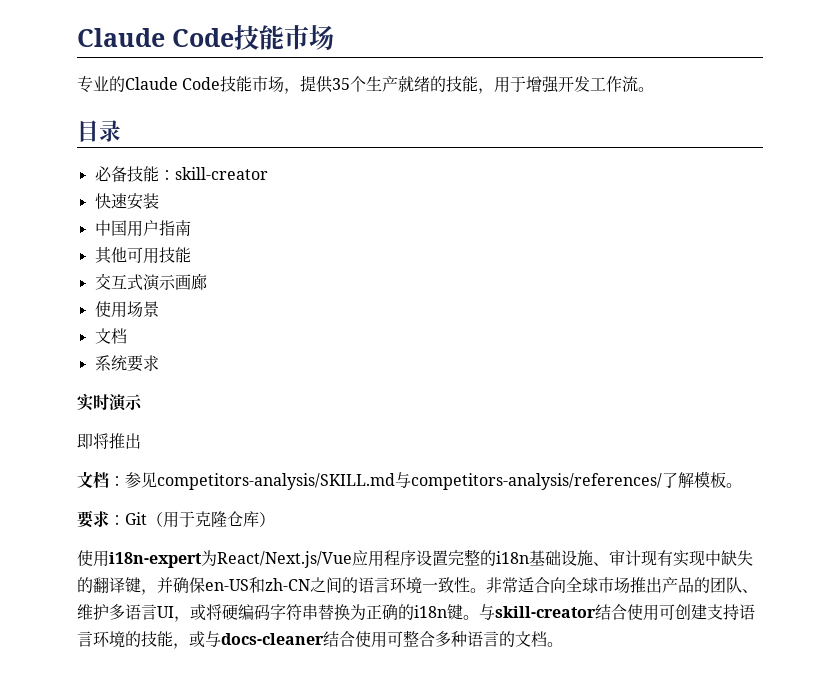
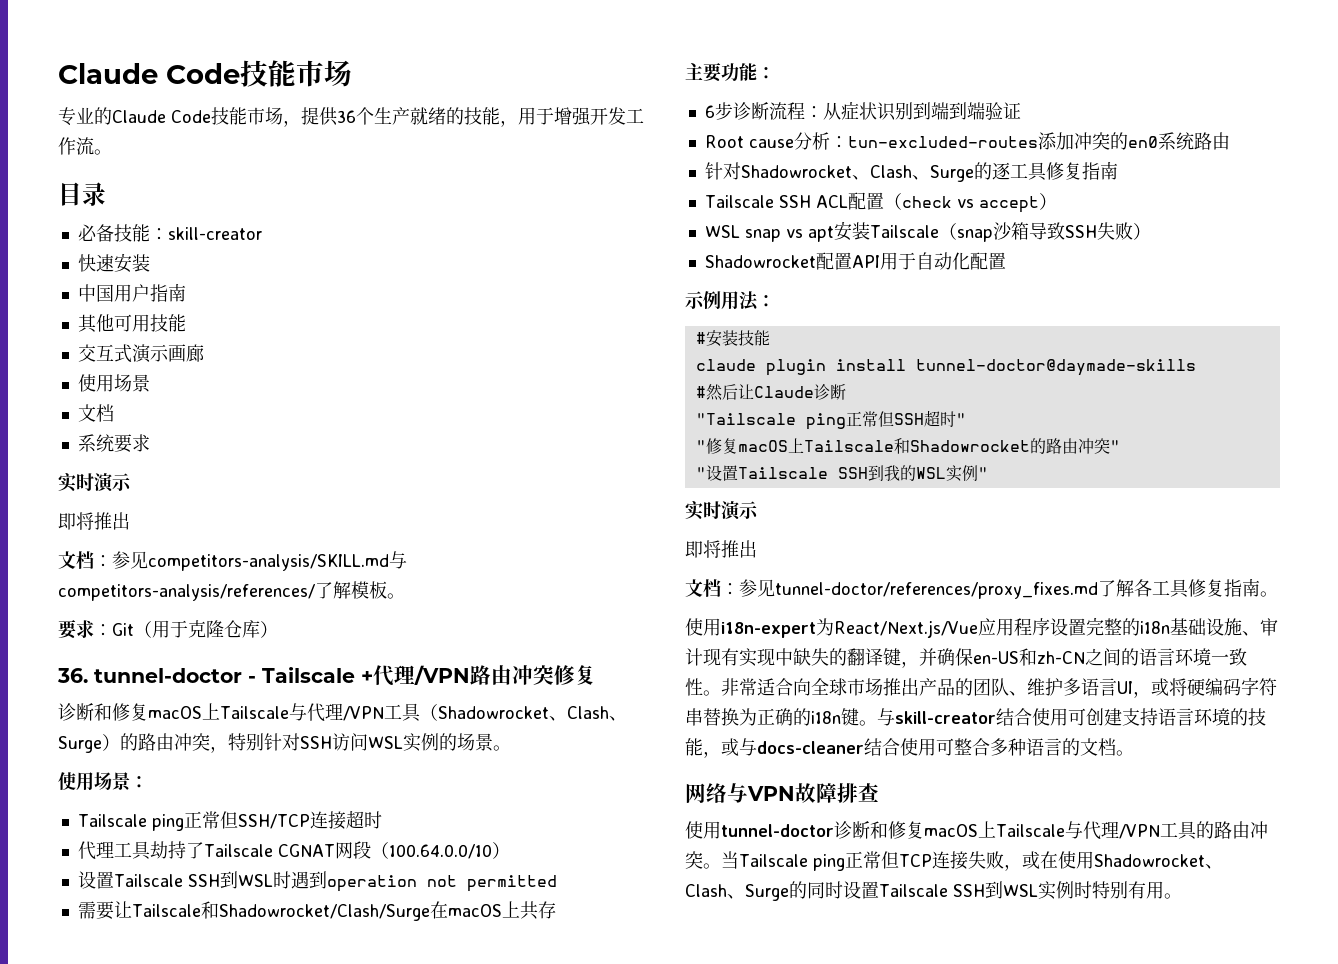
- 专业的Claude Code技能市场，提供35个生产就绪的技能，用于增强开发工作流。
+ 专业的Claude Code技能市场，提供36个生产就绪的技能，用于增强开发工作流。
+ 36. tunnel-doctor - Tailscale +代理/VPN路由冲突修复
+ 诊断和修复macOS上Tailscale与代理/VPN工具（Shadowrocket、Clash、Surge）的路由冲突，特别针对SSH访问WSL实例的场景。
+ 使用场景：
+ Tailscale ping正常但SSH/TCP连接超时
+ 代理工具劫持了Tailscale CGNAT网段（100.64.0.0/10）
+ 设置Tailscale SSH到WSL时遇到operation not permitted
+ 需要让Tailscale和Shadowrocket/Clash/Surge在macOS上共存
+ 主要功能：
+ 6步诊断流程：从症状识别到端到端验证
+ Root cause分析：tun-excluded-routes添加冲突的en0系统路由
+ 针对Shadowrocket、Clash、Surge的逐工具修复指南
+ Tailscale SSH ACL配置（check vs accept）
+ WSL snap vs apt安装Tailscale（snap沙箱导致SSH失败）
+ Shadowrocket配置API用于自动化配置
+ 示例用法：
+ #安装技能
+ claude plugin install tunnel-doctor@daymade-skills
+ #然后让Claude诊断
+ "Tailscale ping正常但SSH超时"
+ "修复macOS上Tailscale和Shadowrocket的路由冲突"
+ "设置Tailscale SSH到我的WSL实例"
+ 实时演示
+ 即将推出
+ 文档：参见tunnel-doctor/references/proxy_fixes.md了解各工具修复指南。
+ 网络与VPN故障排查
+ 使用tunnel-doctor诊断和修复macOS上Tailscale与代理/VPN工具的路由冲突。当Tailscale ping正常但TCP连接失败，或在使用Shadowrocket、Clash、Surge的同时设置Tailscale SSH到WSL实例时特别有用。

